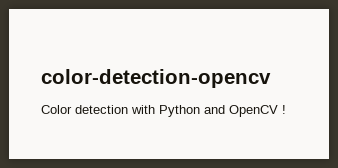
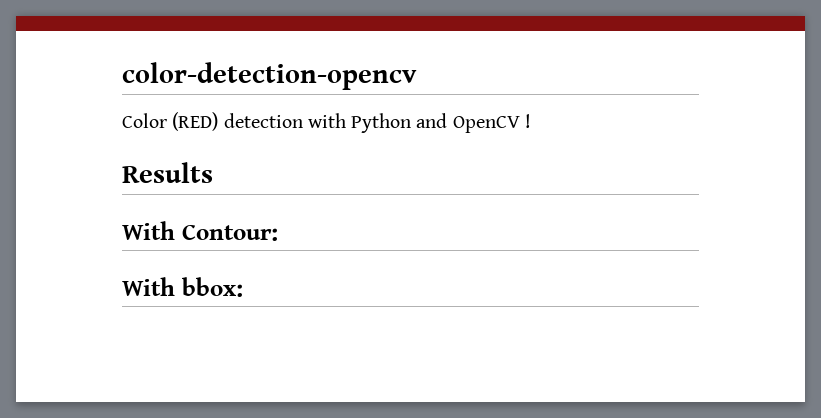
- Color detection with Python and OpenCV !
+ Color (RED) detection with Python and OpenCV !
+ Results
+ With Contour:
+ With bbox:

